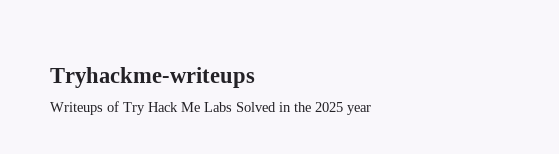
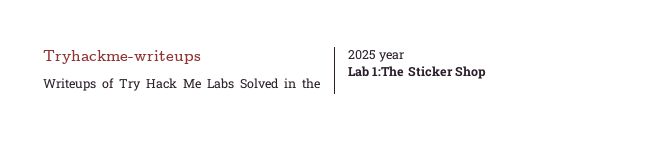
+ Lab 1:The Sticker Shop

